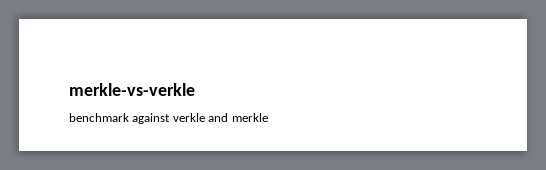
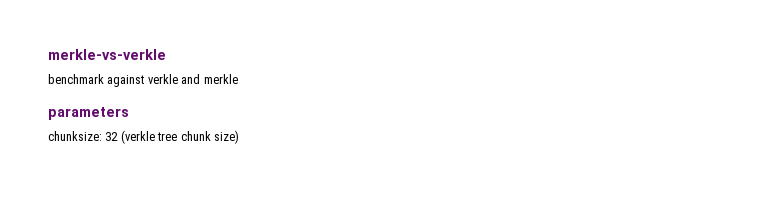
+ parameters
+ chunksize: 32 (verkle tree chunk size)

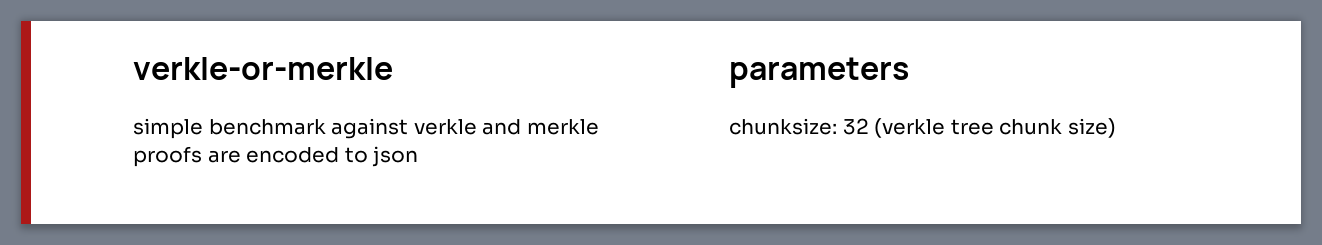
- merkle-vs-verkle
- benchmark against verkle and merkle
+ verkle-or-merkle
+ simple benchmark against verkle and merkle
+ proofs are encoded to json

